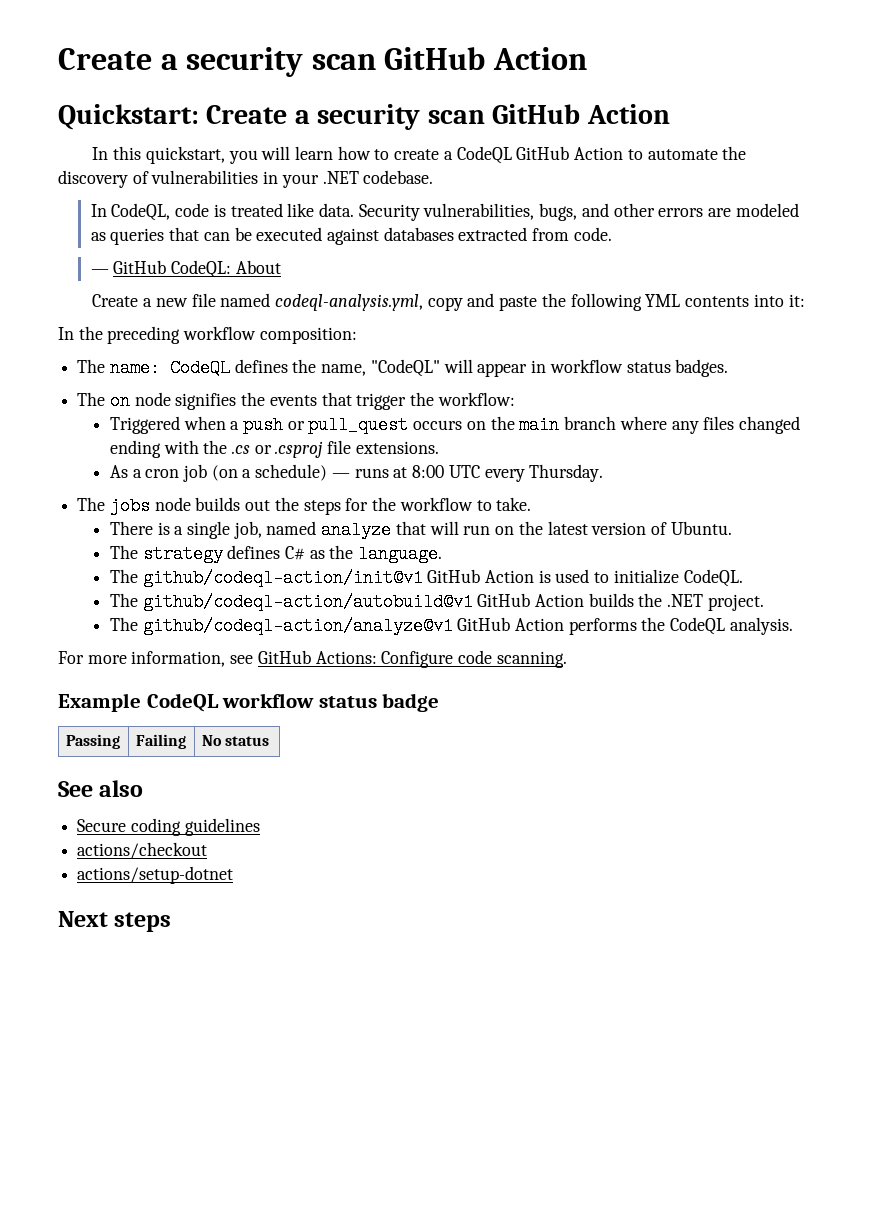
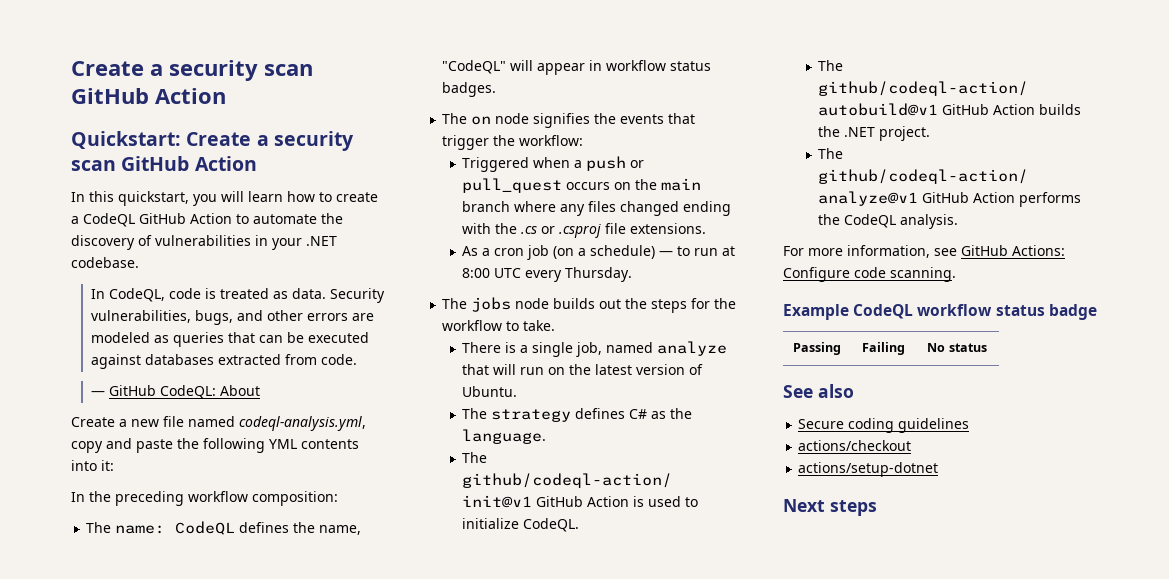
- In CodeQL, code is treated like data.
+ In CodeQL, code is treated as data.
- As a cron job (on a schedule) — runs at 8:00 UTC every Thursday.
+ As a cron job (on a schedule) — to run at 8:00 UTC every Thursday.

